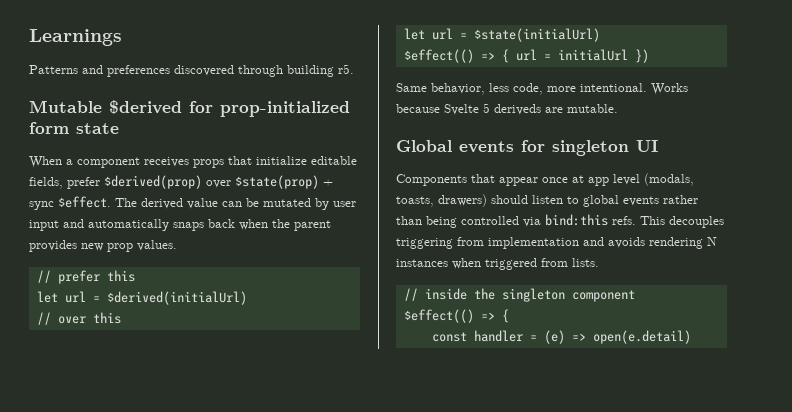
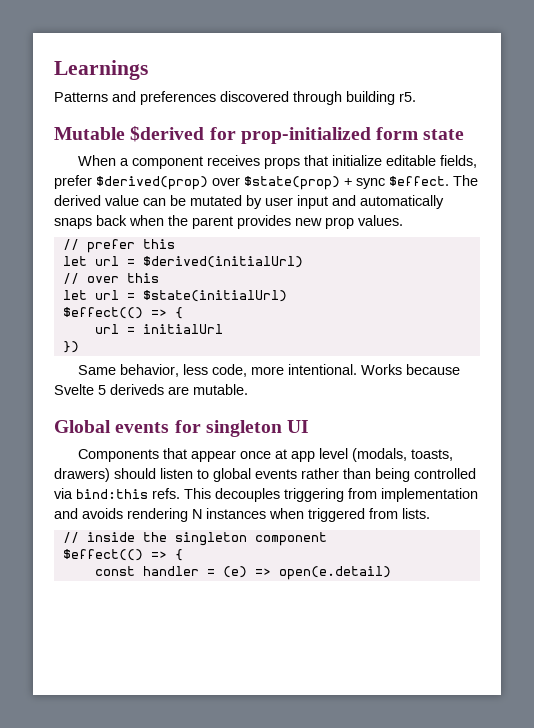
  let url = $state(initialUrl)
- $effect(() => { url = initialUrl })
+ $effect(() => {
+ url = initialUrl
+ })

